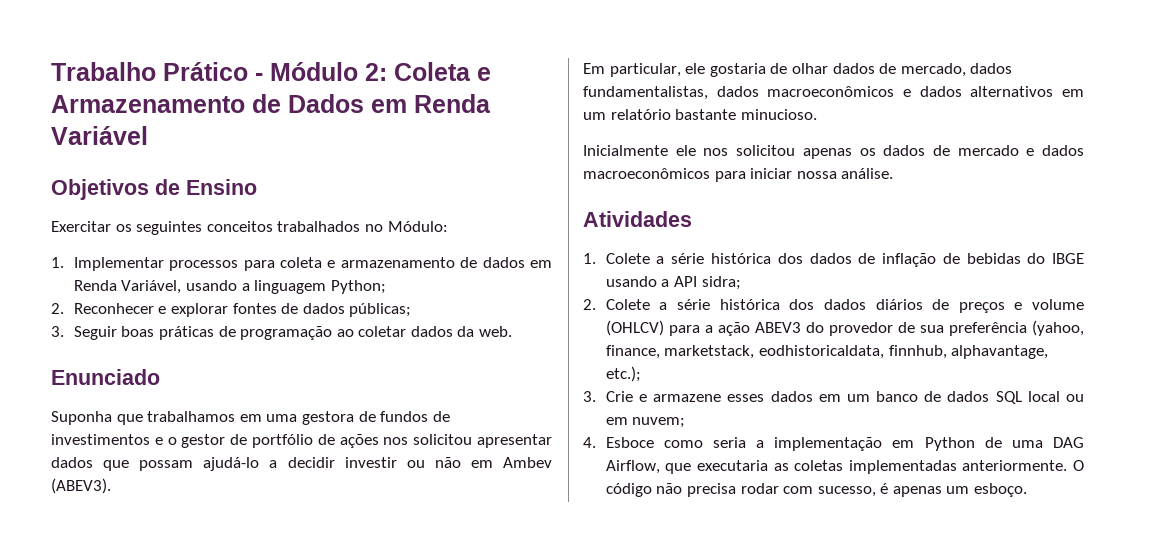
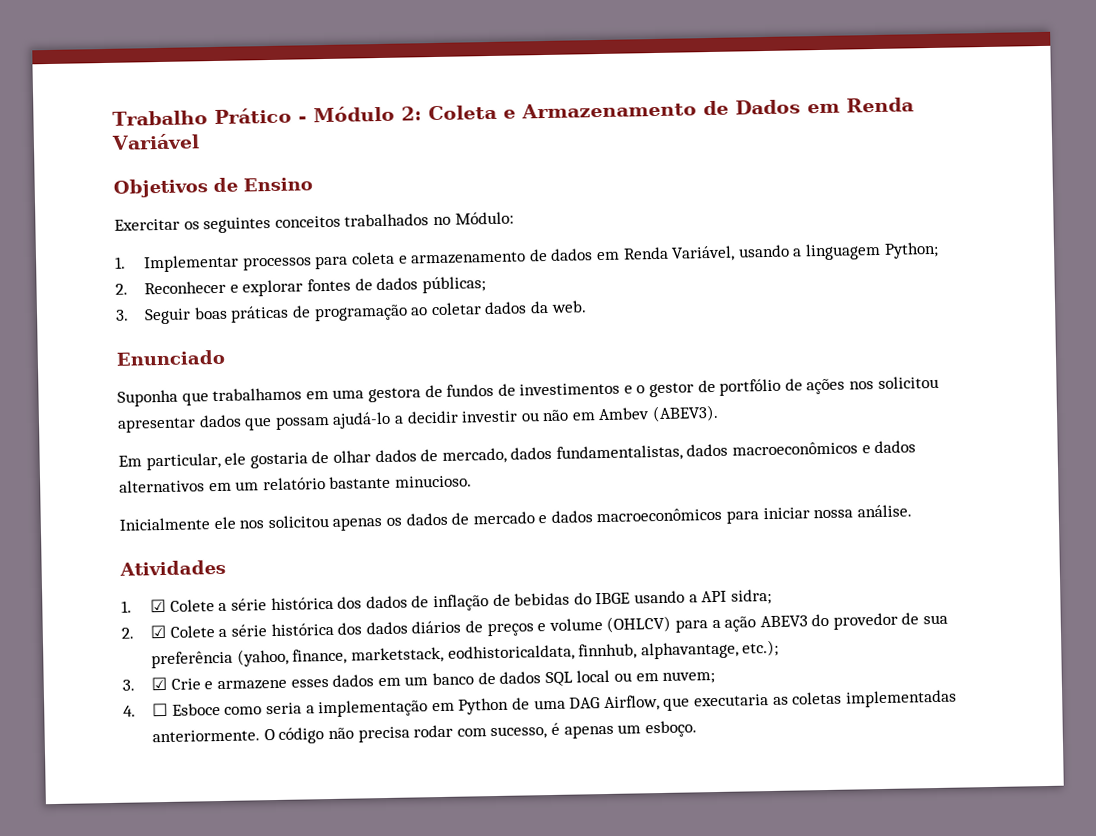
- 1. Colete a série histórica dos dados de inflação de bebidas do IBGE usando a API sidra;
+ 1. ☑ Colete a série histórica dos dados de inflação de bebidas do IBGE usando a API sidra;
- 2. Colete a série histórica dos dados diários de preços e volume (OHLCV) para a ação ABEV3 do provedor de sua preferência (yahoo, finance, marketstack, eodhistoricaldata, finnhub, alphavantage, etc.);
+ 2. ☑ Colete a série histórica dos dados diários de preços e volume (OHLCV) para a ação ABEV3 do provedor de sua preferência (yahoo, finance, marketstack, eodhistoricaldata, finnhub, alphavantage, etc.);
- 3. Crie e armazene esses dados em um banco de dados SQL local ou em nuvem;
+ 3. ☑ Crie e armazene esses dados em um banco de dados SQL local ou em nuvem;
- 4. Esboce como seria a implementação em Python de uma DAG Airflow, que executaria as coletas implementadas anteriormente.
+ 4. ☐ Esboce como seria a implementação em Python de uma DAG Airflow, que executaria as coletas implementadas anteriormente.

